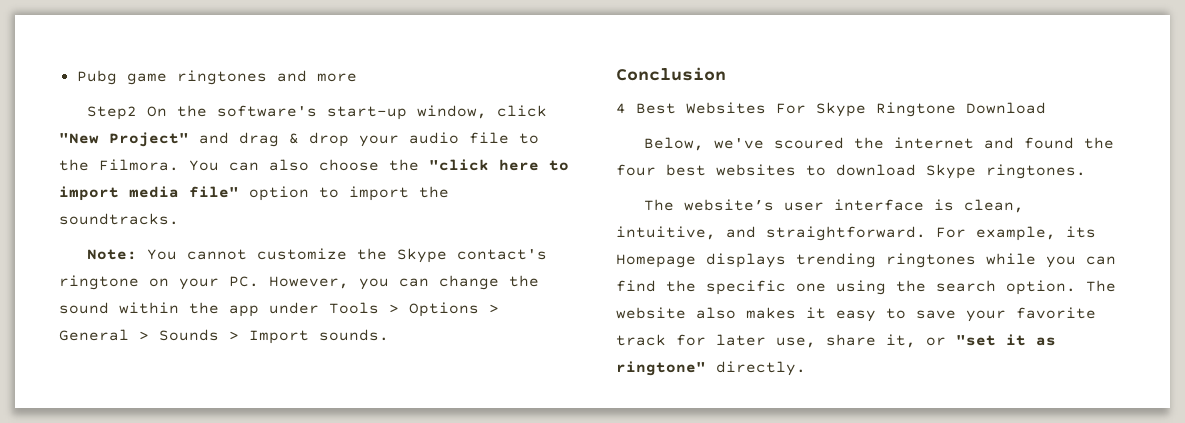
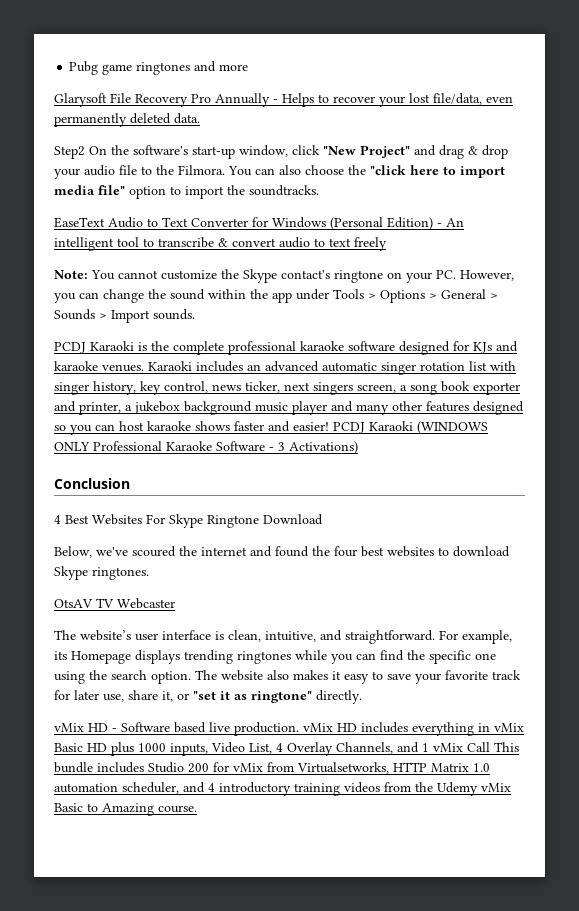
+ Glarysoft File Recovery Pro Annually - Helps to recover your lost file/data, even permanently deleted data.
+ EaseText Audio to Text Converter for Windows (Personal Edition) - An intelligent tool to transcribe & convert audio to text freely
+ PCDJ Karaoki is the complete professional karaoke software designed for KJs and karaoke venues. Karaoki includes an advanced automatic singer rotation list with singer history, key control, news ticker, next singers screen, a song book exporter and printer, a jukebox background music player and many other features designed so you can host karaoke shows faster and easier! PCDJ Karaoki (WINDOWS ONLY Professional Karaoke Software - 3 Activations)
+ OtsAV TV Webcaster
+ vMix HD - Software based live production. vMix HD includes everything in vMix Basic HD plus 1000 inputs, Video List, 4 Overlay Channels, and 1 vMix Call This bundle includes Studio 200 for vMix from Virtualsetworks, HTTP Matrix 1.0 automation scheduler, and 4 introductory training videos from the Udemy vMix Basic to Amazing course.

